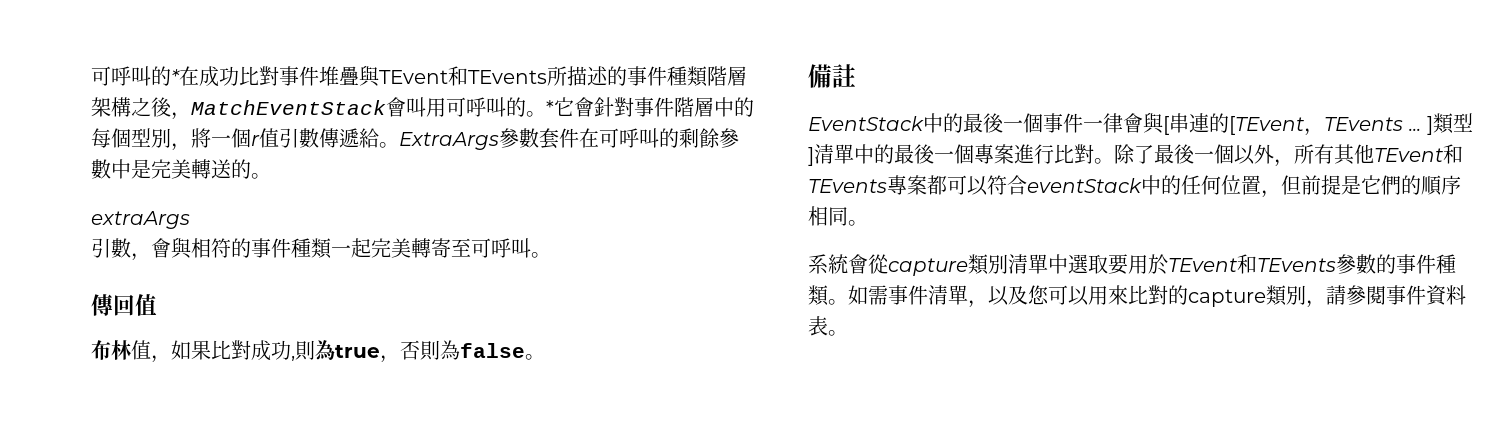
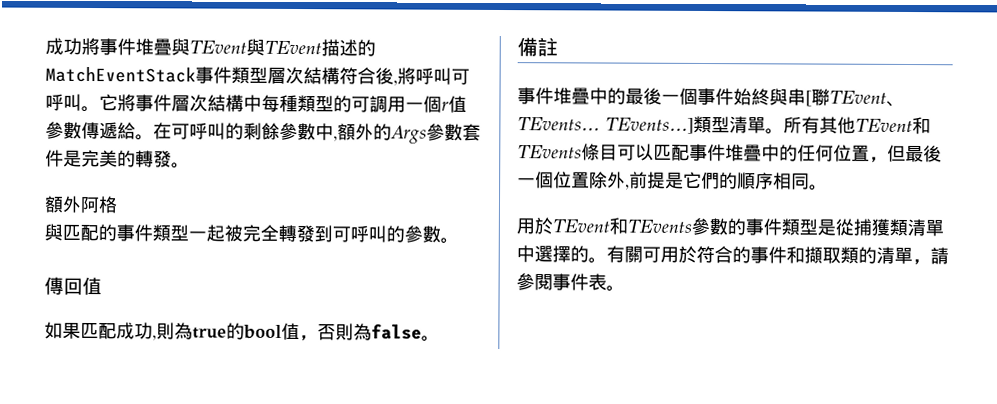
- 可呼叫的*在成功比對事件堆疊與TEvent和TEvents所描述的事件種類階層架構之後，MatchEventStack會叫用可呼叫的。*它會針對事件階層中的每個型別，將一個r值引數傳遞給。
+ 成功將事件堆疊與TEvent與TEvent描述的MatchEventStack事件類型層次結構符合後,將呼叫可呼叫。它將事件層次結構中每種類型的可調用一個r值參數傳遞給。
- ExtraArgs參數套件在可呼叫的剩餘參數中是完美轉送的。
- extraArgs
- 引數，會與相符的事件種類一起完美轉寄至可呼叫。
+ 在可呼叫的剩餘參數中,額外的Args參數套件是完美的轉發。
+ 額外阿格
+ 與匹配的事件類型一起被完全轉發到可呼叫的參數。
  傳回值
- 布林值，如果比對成功,則為true，否則為false。
+ 如果匹配成功,則為true的bool值，否則為false。
- EventStack中的最後一個事件一律會與[串連的[TEvent，TEvents ... ]類型]清單中的最後一個專案進行比對。除了最後一個以外，所有其他TEvent和TEvents專案都可以符合eventStack中的任何位置，但前提是它們的順序相同。
+ 事件堆疊中的最後一個事件始終與串[聯TEvent、TEvents... TEvents...]類型清單。所有其他TEvent和TEvents條目可以匹配事件堆疊中的任何位置，但最後一個位置除外,前提是它們的順序相同。
- 系統會從capture類別清單中選取要用於TEvent和TEvents參數的事件種類。如需事件清單，以及您可以用來比對的capture類別，請參閱事件資料表。
+ 用於TEvent和TEvents參數的事件類型是從捕獲類清單中選擇的。有關可用於符合的事件和擷取類的清單，請參閱事件表。

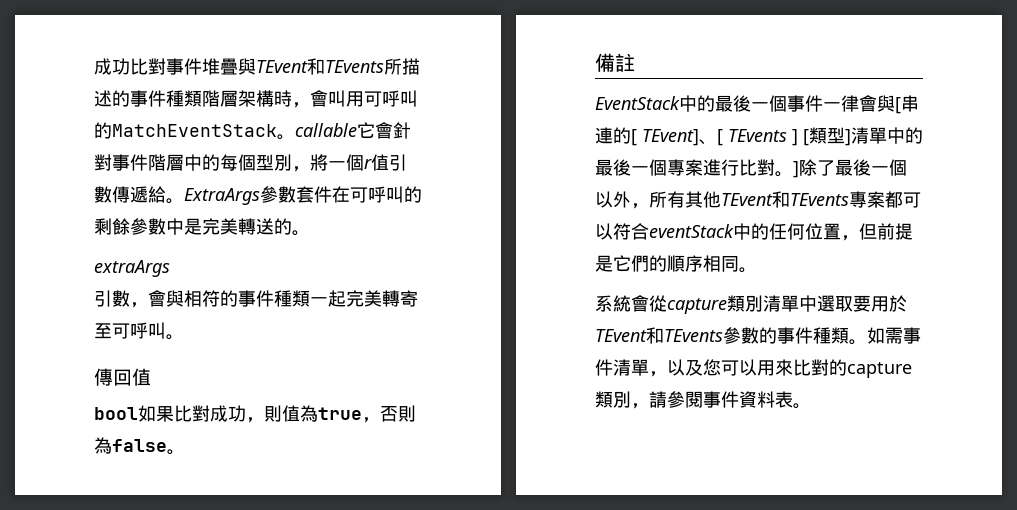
- 成功將事件堆疊與TEvent與TEvent描述的MatchEventStack事件類型層次結構符合後,將呼叫可呼叫。它將事件層次結構中每種類型的可調用一個r值參數傳遞給。
+ 成功比對事件堆疊與TEvent和TEvents所描述的事件種類階層架構時，會叫用可呼叫的MatchEventStack。callable它會針對事件階層中的每個型別，將一個r值引數傳遞給。
- 在可呼叫的剩餘參數中,額外的Args參數套件是完美的轉發。
- 額外阿格
- 與匹配的事件類型一起被完全轉發到可呼叫的參數。
+ ExtraArgs參數套件在可呼叫的剩餘參數中是完美轉送的。
+ extraArgs
+ 引數，會與相符的事件種類一起完美轉寄至可呼叫。
  傳回值
- 如果匹配成功,則為true的bool值，否則為false。
+ bool如果比對成功，則值為true，否則為false。
- 事件堆疊中的最後一個事件始終與串[聯TEvent、TEvents... TEvents...]類型清單。所有其他TEvent和TEvents條目可以匹配事件堆疊中的任何位置，但最後一個位置除外,前提是它們的順序相同。
+ EventStack中的最後一個事件一律會與[串連的[ TEvent]、[ TEvents ] [類型]清單中的最後一個專案進行比對。]除了最後一個以外，所有其他TEvent和TEvents專案都可以符合eventStack中的任何位置，但前提是它們的順序相同。
- 用於TEvent和TEvents參數的事件類型是從捕獲類清單中選擇的。有關可用於符合的事件和擷取類的清單，請參閱事件表。
+ 系統會從capture類別清單中選取要用於TEvent和TEvents參數的事件種類。如需事件清單，以及您可以用來比對的capture類別，請參閱事件資料表。

